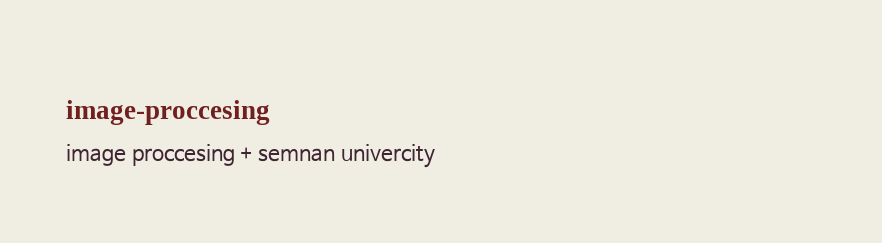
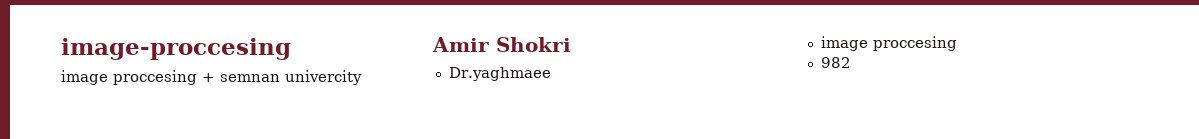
+ Amir Shokri
+ Dr.yaghmaee
+ image proccesing
+ 982

